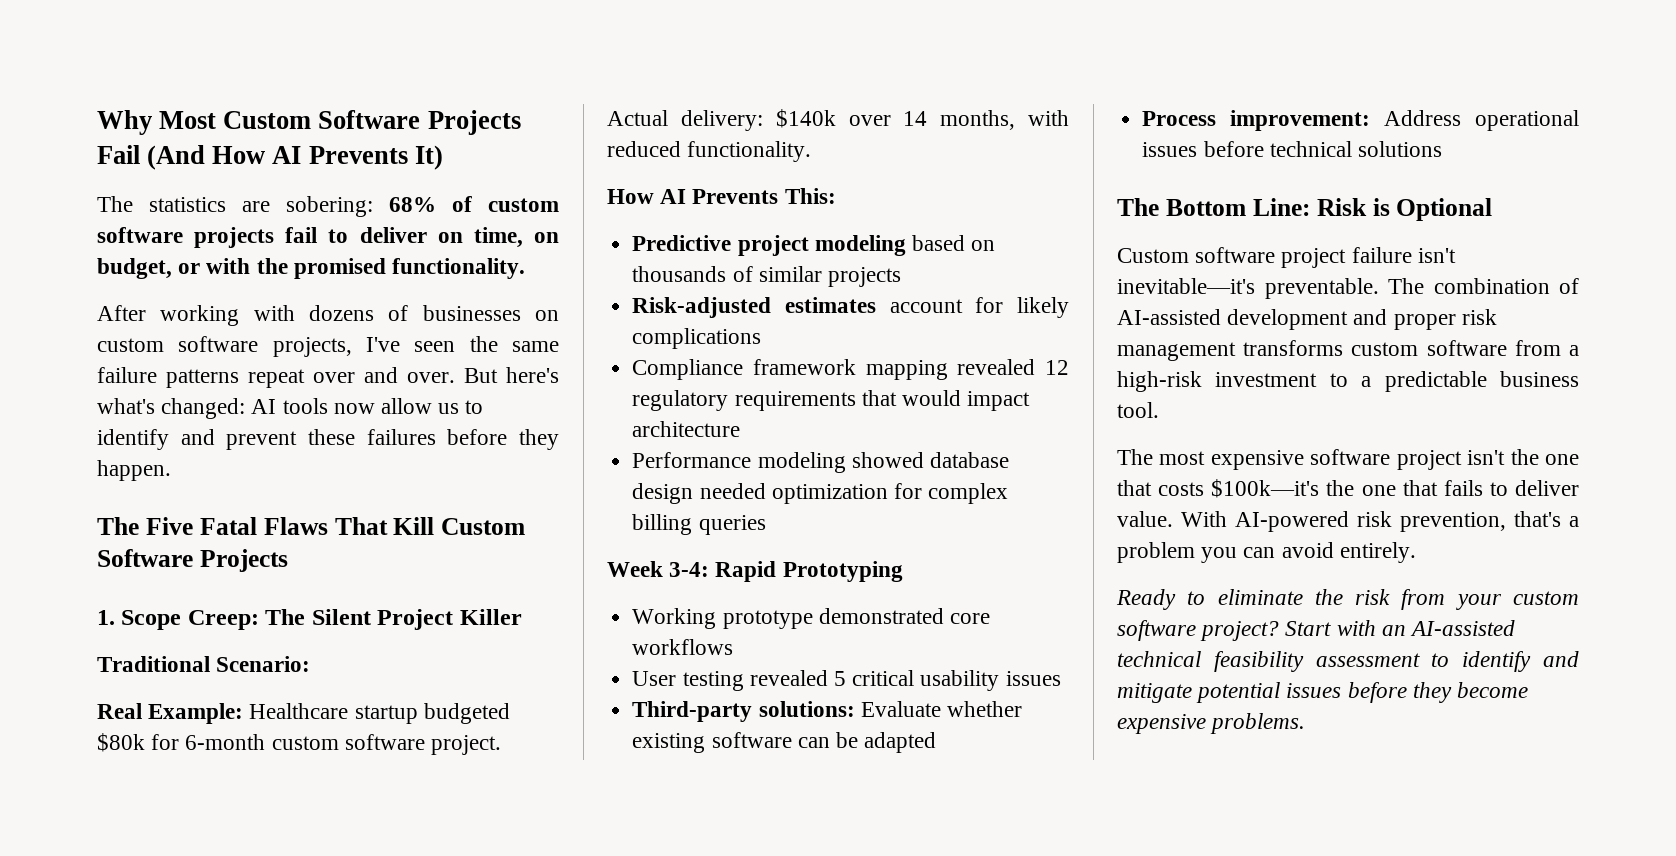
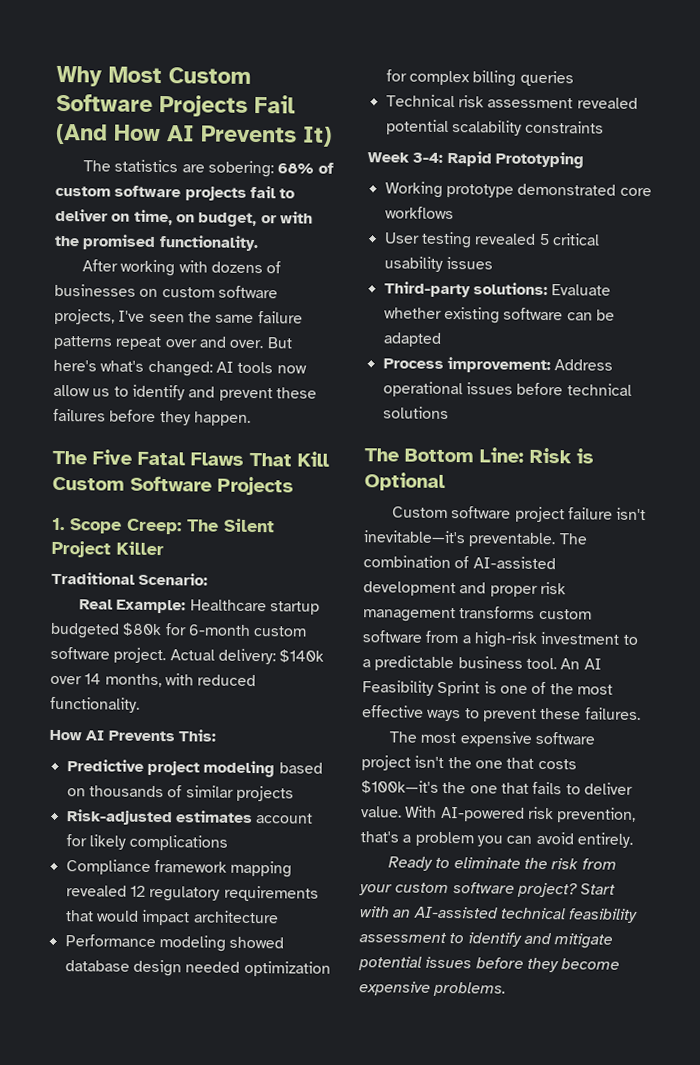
+ Technical risk assessment revealed potential scalability constraints
+ An AI Feasibility Sprint is one of the most effective ways to prevent these failures.

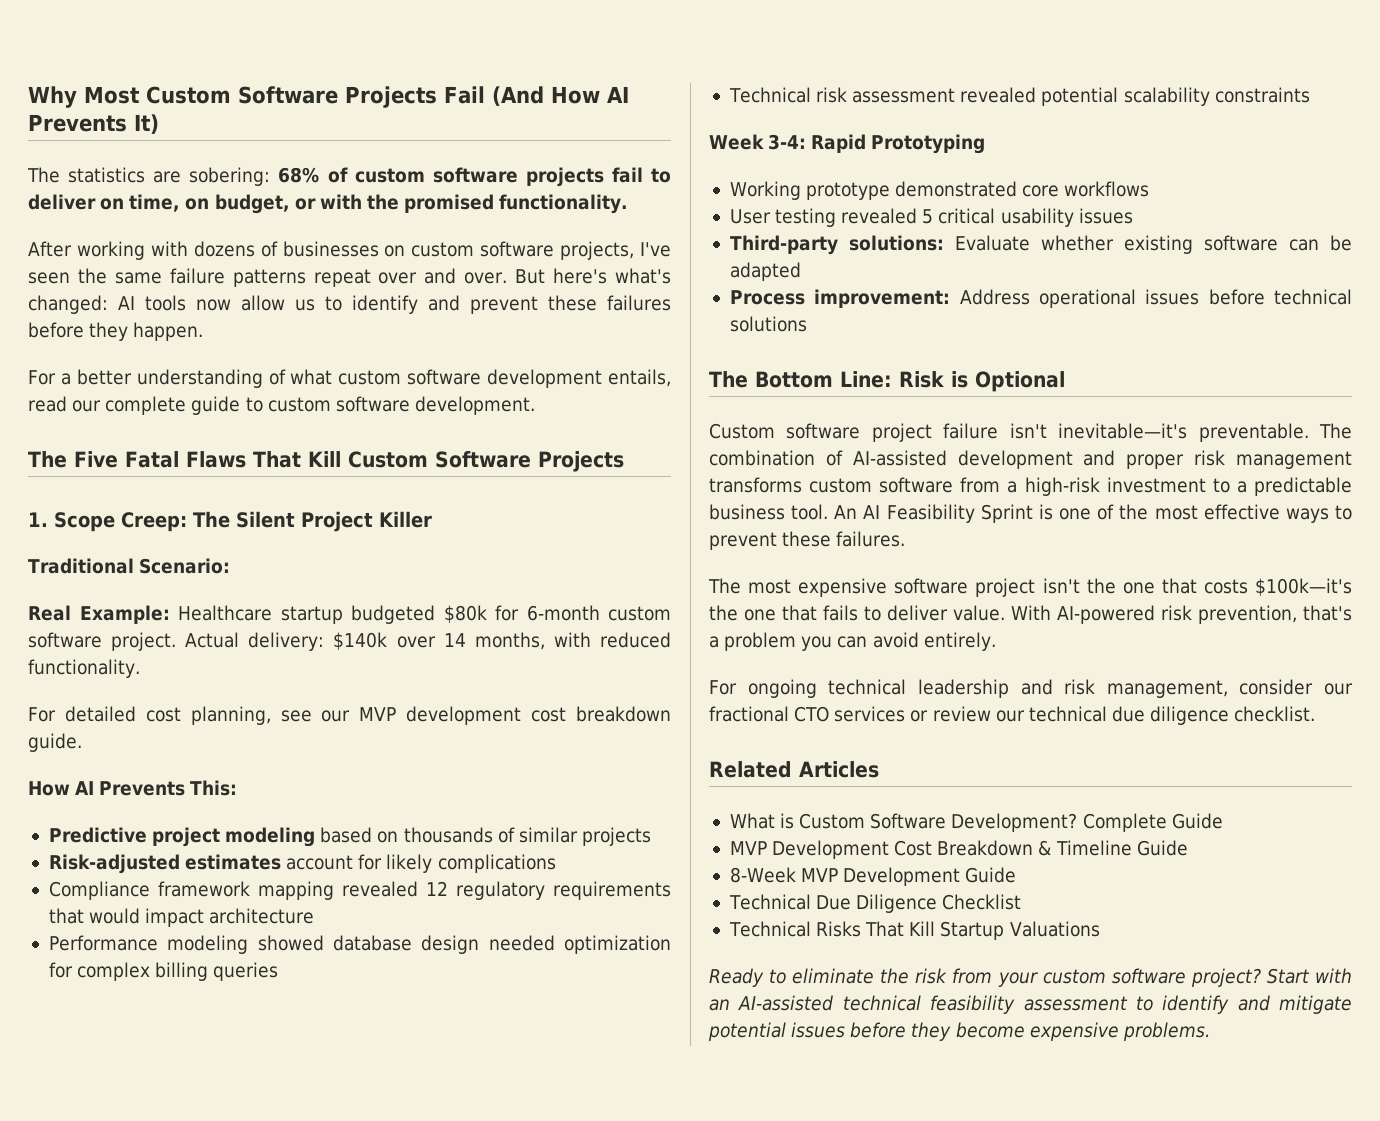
+ For a better understanding of what custom software development entails, read our complete guide to custom software development.
+ For detailed cost planning, see our MVP development cost breakdown guide.
+ For ongoing technical leadership and risk management, consider our fractional CTO services or review our technical due diligence checklist.
+ Related Articles
+ What is Custom Software Development? Complete Guide
+ MVP Development Cost Breakdown & Timeline Guide
+ 8-Week MVP Development Guide
+ Technical Due Diligence Checklist
+ Technical Risks That Kill Startup Valuations

